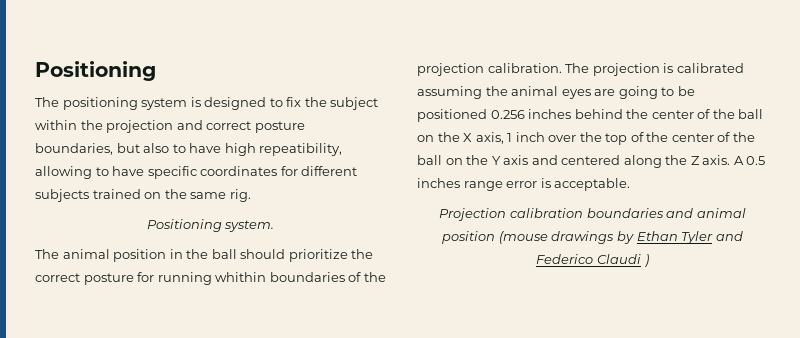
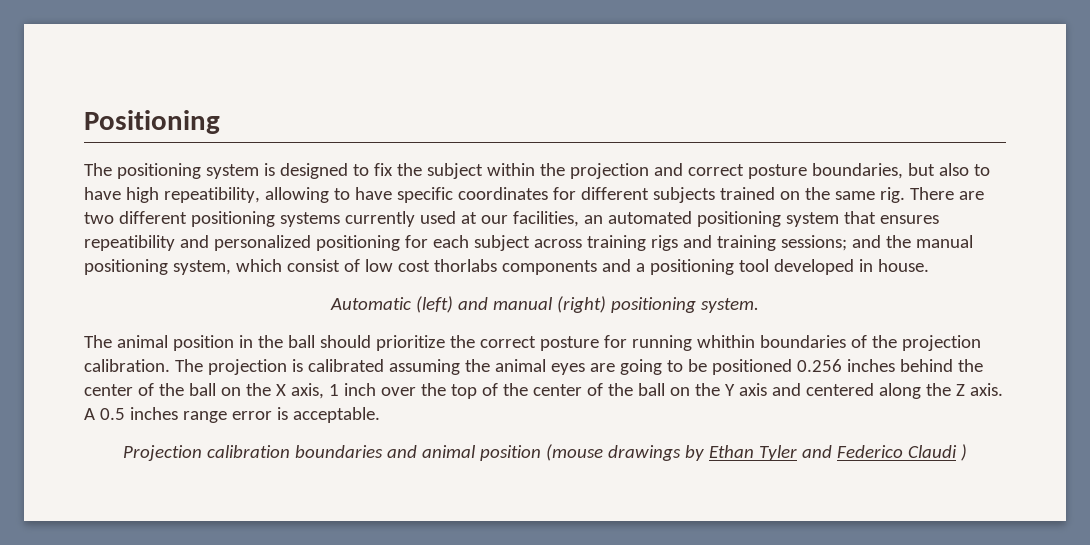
- The positioning system is designed to fix the subject within the projection and correct posture boundaries, but also to have high repeatibility, allowing to have specific coordinates for different subjects trained on the same rig.
- Positioning system.
+ The positioning system is designed to fix the subject within the projection and correct posture boundaries, but also to have high repeatibility, allowing to have specific coordinates for different subjects trained on the same rig. There are two different positioning systems currently used at our facilities, an automated positioning system that ensures repeatibility and personalized positioning for each subject across training rigs and training sessions; and the manual positioning system, which consist of low cost thorlabs components and a positioning tool developed in house.
+ Automatic (left) and manual (right) positioning system.

